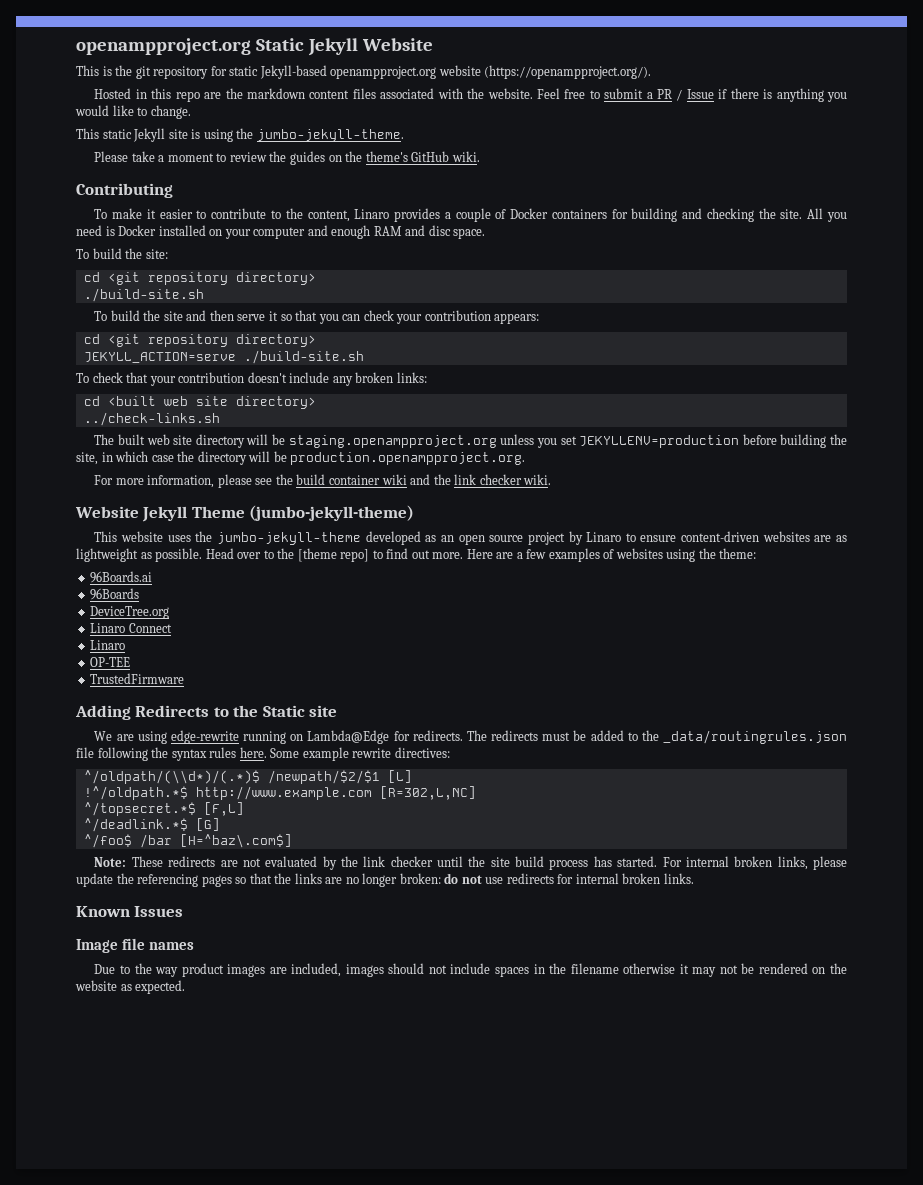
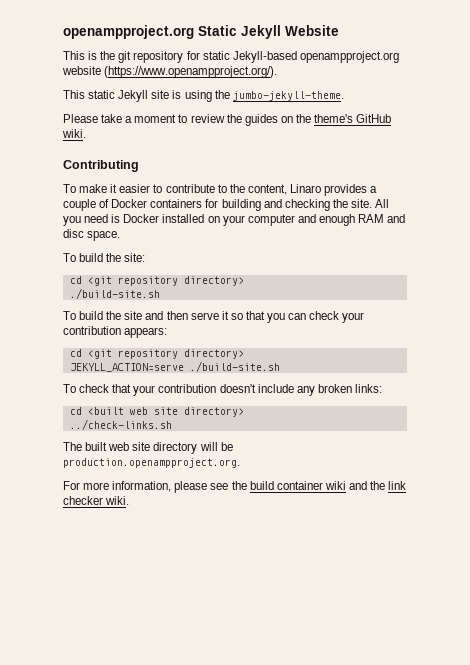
- This is the git repository for static Jekyll-based openampproject.org website (https://openampproject.org/).
- Hosted in this repo are the markdown content files associated with the website. Feel free to submit a PR / Issue if there is anything you would like to change.
+ This is the git repository for static Jekyll-based openampproject.org website (https://www.openampproject.org/).
- The built web site directory will be staging.openampproject.org unless you set JEKYLLENV=production before building the site, in which case the directory will be production.openampproject.org.
+ The built web site directory will be production.openampproject.org.
- Website Jekyll Theme (jumbo-jekyll-theme)
- This website uses the jumbo-jekyll-theme developed as an open source project by Linaro to ensure content-driven websites are as lightweight as possible. Head over to the [theme repo] to find out more. Here are a few examples of websites using the theme:
- 96Boards.ai
- 96Boards
- DeviceTree.org
- Linaro Connect
- Linaro
- OP-TEE
- TrustedFirmware
- Adding Redirects to the Static site
- We are using edge-rewrite running on Lambda@Edge for redirects. The redirects must be added to the _data/routingrules.json file following the syntax rules here. Some example rewrite directives:
- ^/oldpath/(\\d*)/(.*)$ /newpath/$2/$1 [L]
- !^/oldpath.*$ http://www.example.com [R=302,L,NC]
- ^/topsecret.*$ [F,L]
- ^/deadlink.*$ [G]
- ^/foo$ /bar [H=^baz\.com$]
- Note: These redirects are not evaluated by the link checker until the site build process has started. For internal broken links, please update the referencing pages so that the links are no longer broken: do not use redirects for internal broken links.
- Known Issues
- Image file names
- Due to the way product images are included, images should not include spaces in the filename otherwise it may not be rendered on the website as expected.

